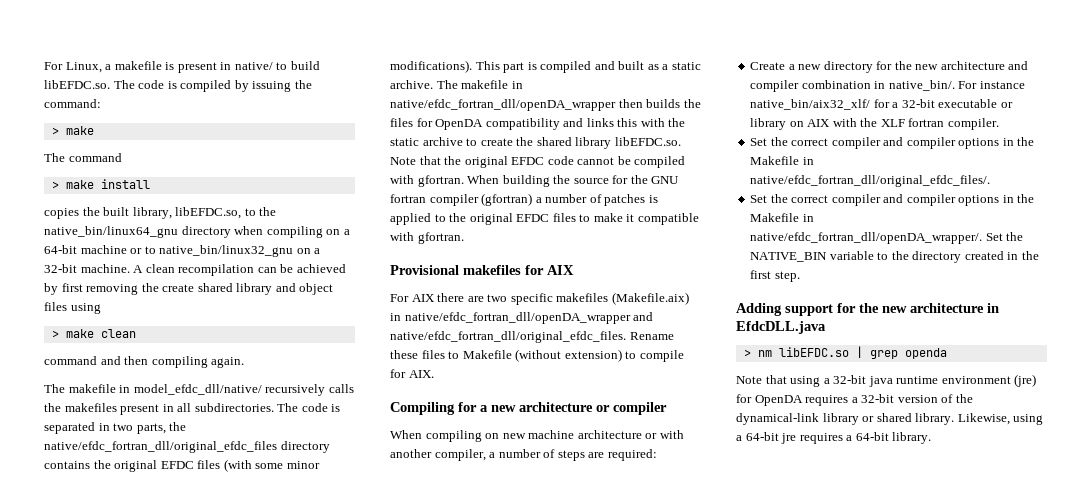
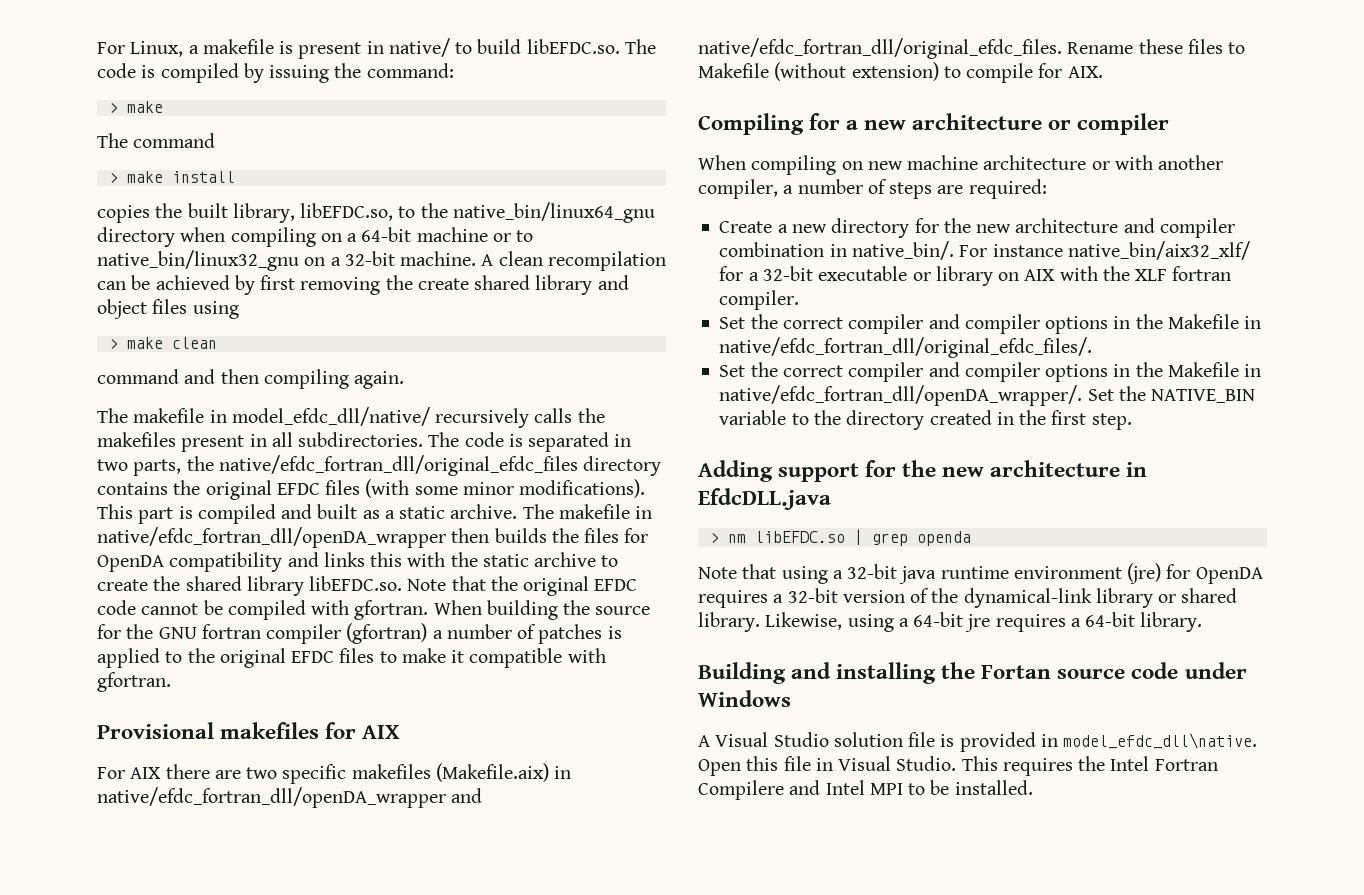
+ Building and installing the Fortan source code under Windows
+ A Visual Studio solution file is provided in model_efdc_dll\native. Open this file in Visual Studio. This requires the Intel Fortran Compilere and Intel MPI to be installed.

